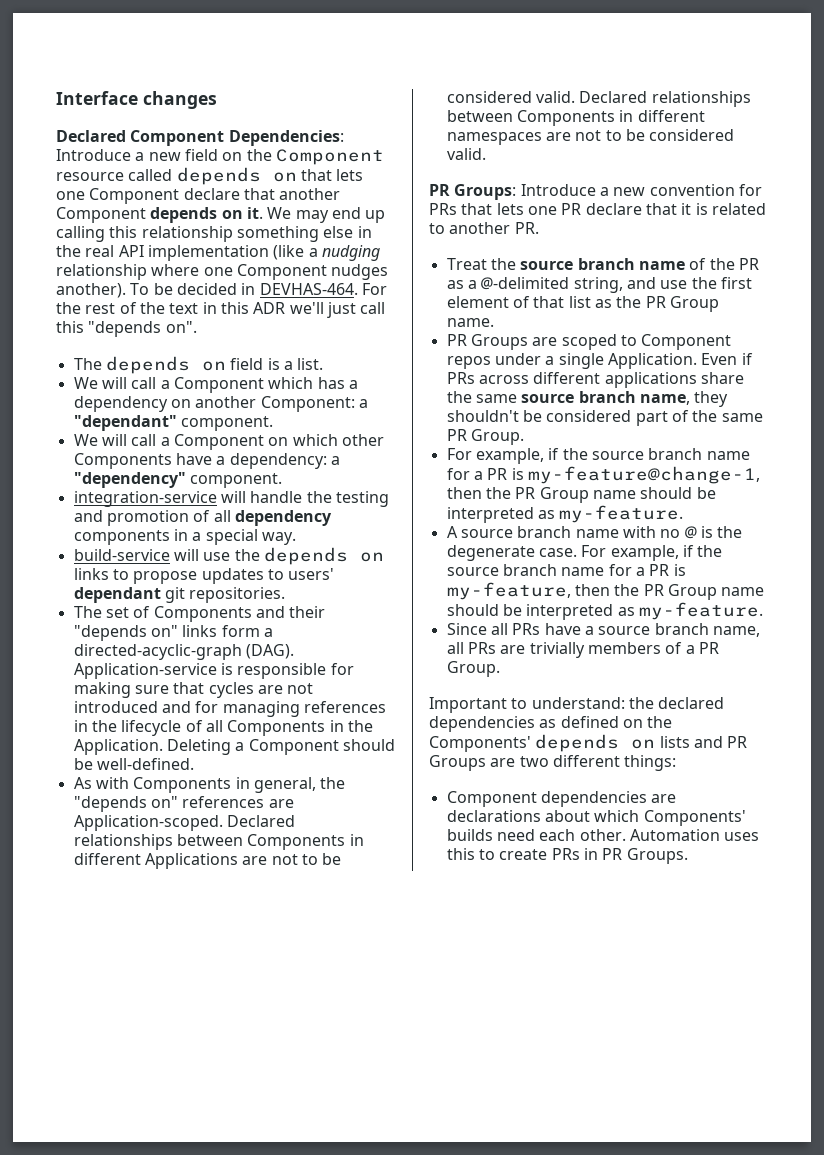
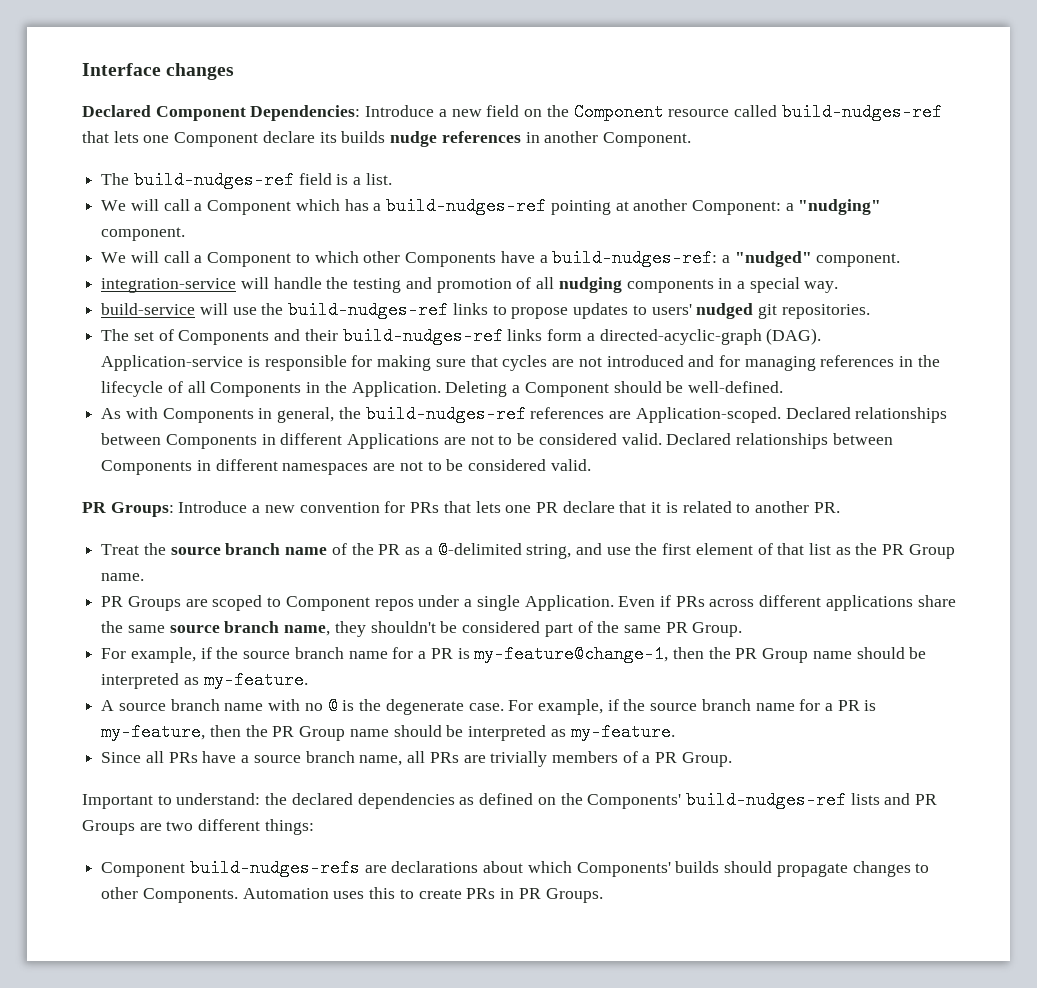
- Declared Component Dependencies: Introduce a new field on the Component resource called depends on that lets one Component declare that another Component depends on it. We may end up calling this relationship something else in the real API implementation (like a nudging relationship where one Component nudges another). To be decided in DEVHAS-464. For the rest of the text in this ADR we'll just call this "depends on".
- The depends on field is a list.
+ Declared Component Dependencies: Introduce a new field on the Component resource called build-nudges-ref that lets one Component declare its builds nudge references in another Component.
+ The build-nudges-ref field is a list.
- We will call a Component which has a dependency on another Component: a "dependant" component.
+ We will call a Component which has a build-nudges-ref pointing at another Component: a "nudging" component.
- We will call a Component on which other Components have a dependency: a "dependency" component.
+ We will call a Component to which other Components have a build-nudges-ref: a "nudged" component.
- integration-service will handle the testing and promotion of all dependency components in a special way.
+ integration-service will handle the testing and promotion of all nudging components in a special way.
- build-service will use the depends on links to propose updates to users' dependant git repositories.
+ build-service will use the build-nudges-ref links to propose updates to users' nudged git repositories.
- The set of Components and their "depends on" links form a directed-acyclic-graph (DAG).
+ The set of Components and their build-nudges-ref links form a directed-acyclic-graph (DAG).
- As with Components in general, the "depends on" references are Application-scoped.
+ As with Components in general, the build-nudges-ref references are Application-scoped.
- Important to understand: the declared dependencies as defined on the Components' depends on lists and PR Groups are two different things:
+ Important to understand: the declared dependencies as defined on the Components' build-nudges-ref lists and PR Groups are two different things:
- Component dependencies are declarations about which Components' builds need each other.
+ Component build-nudges-refs are declarations about which Components' builds should propagate changes to other Components.

